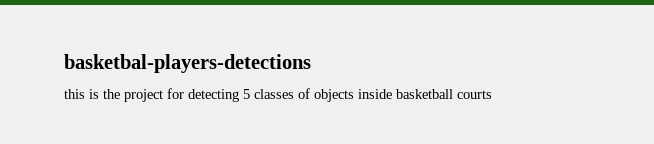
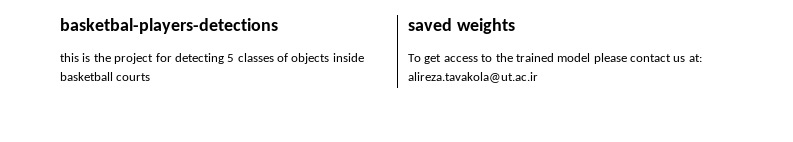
+ saved weights
+ To get access to the trained model please contact us at: alireza.tavakola@ut.ac.ir

